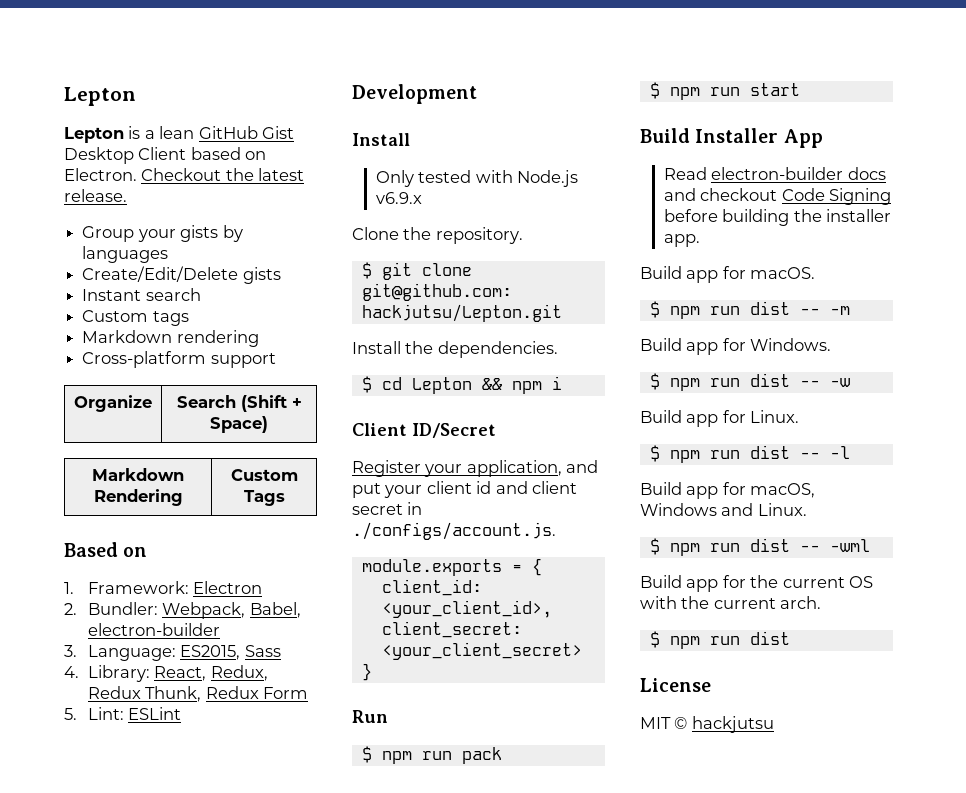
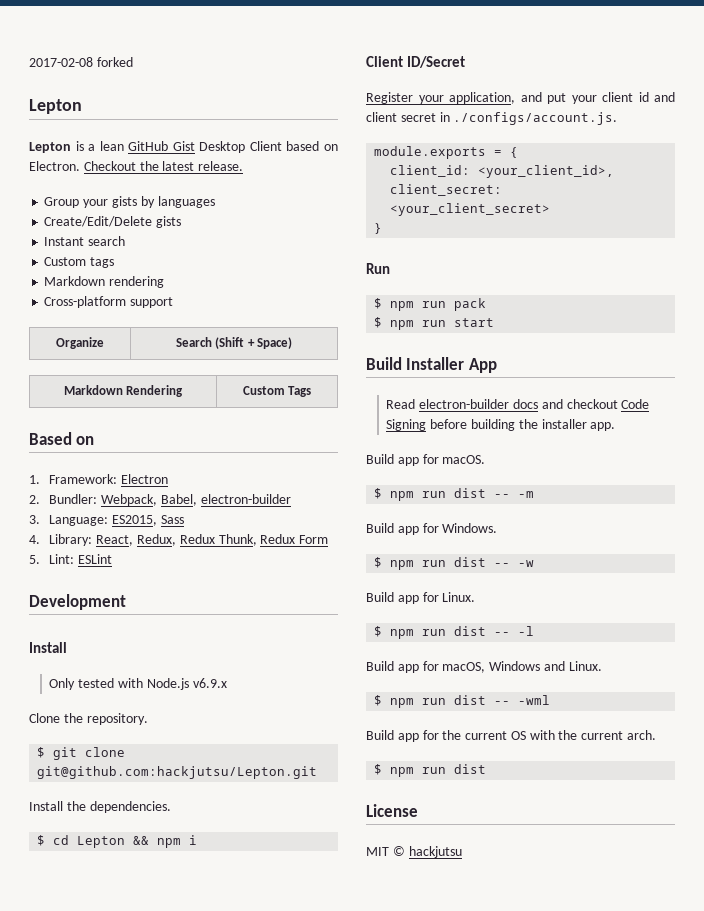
+ 2017-02-08 forked

